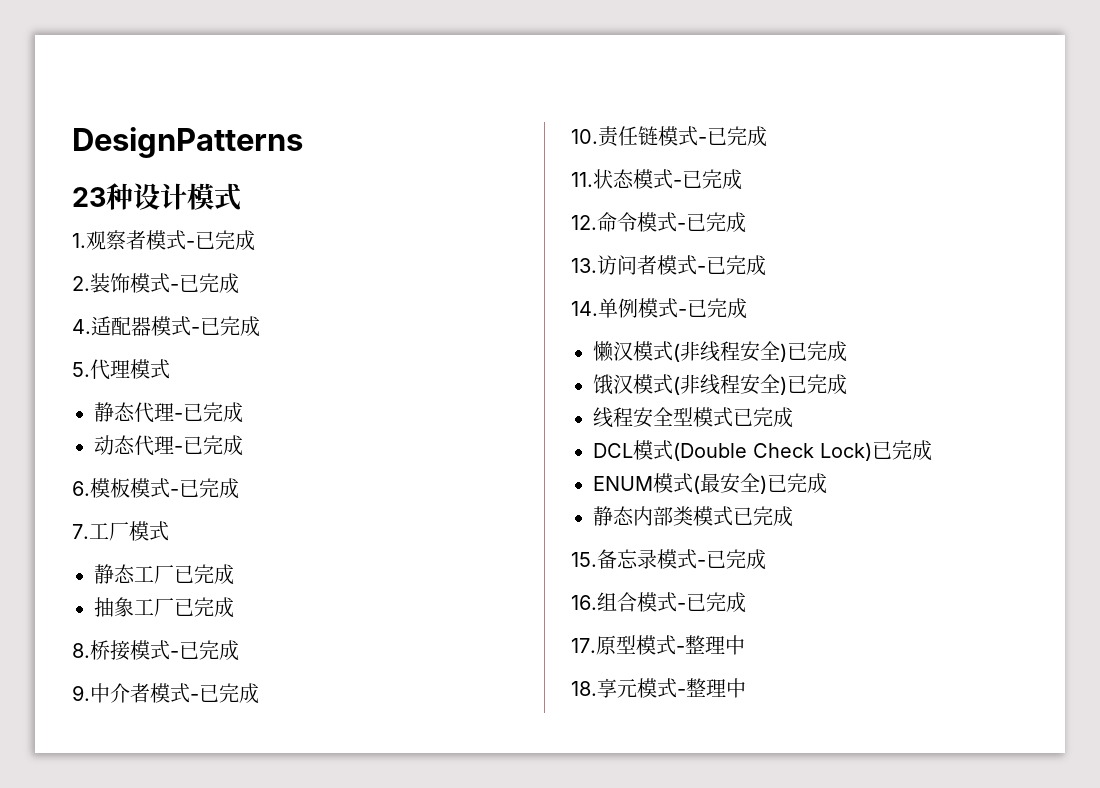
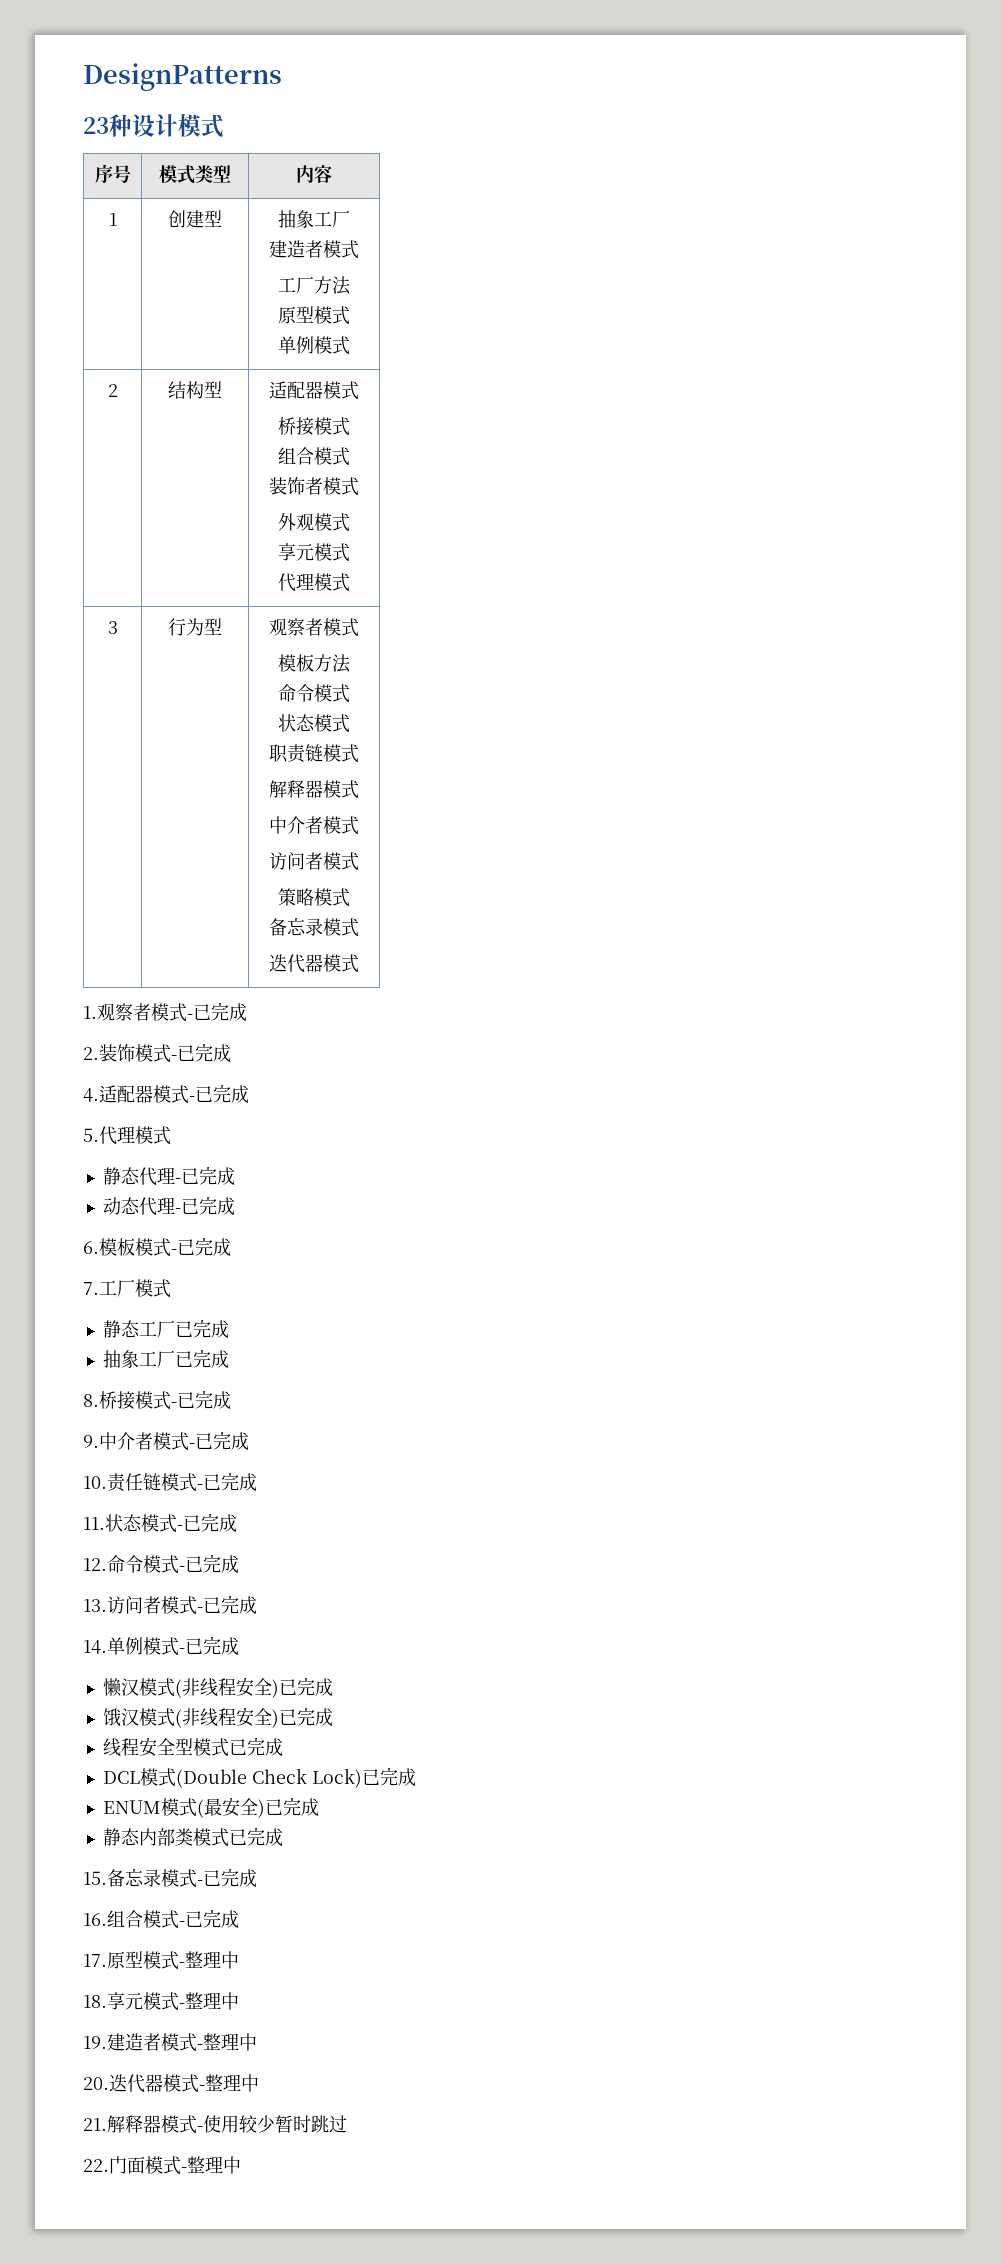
+ 序号 | 模式类型 | 内容
+ 1 | 创建型 | 抽象工厂
+ 建造者模式
+ 工厂方法
+ 原型模式
+ 单例模式
+ 2 | 结构型 | 适配器模式
+ 桥接模式
+ 组合模式
+ 装饰者模式
+ 外观模式
+ 享元模式
+ 代理模式
+ 3 | 行为型 | 观察者模式
+ 模板方法
+ 命令模式
+ 状态模式
+ 职责链模式
+ 解释器模式
+ 中介者模式
+ 访问者模式
+ 策略模式
+ 备忘录模式
+ 迭代器模式
+ 19.建造者模式-整理中
+ 20.迭代器模式-整理中
+ 21.解释器模式-使用较少暂时跳过
+ 22.门面模式-整理中

